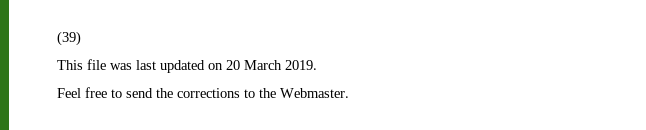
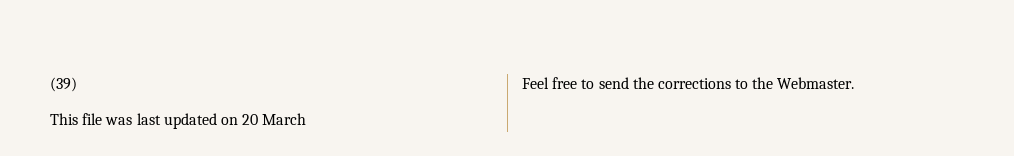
- This file was last updated on 20 March 2019.
+ This file was last updated on 20 March

